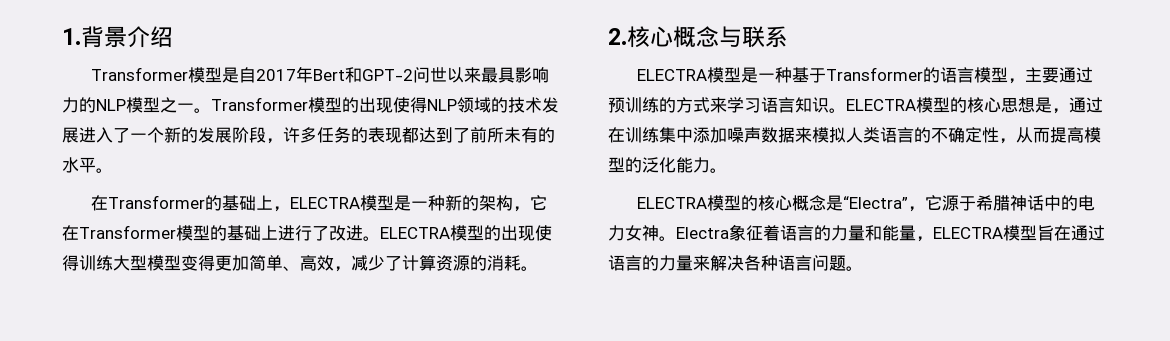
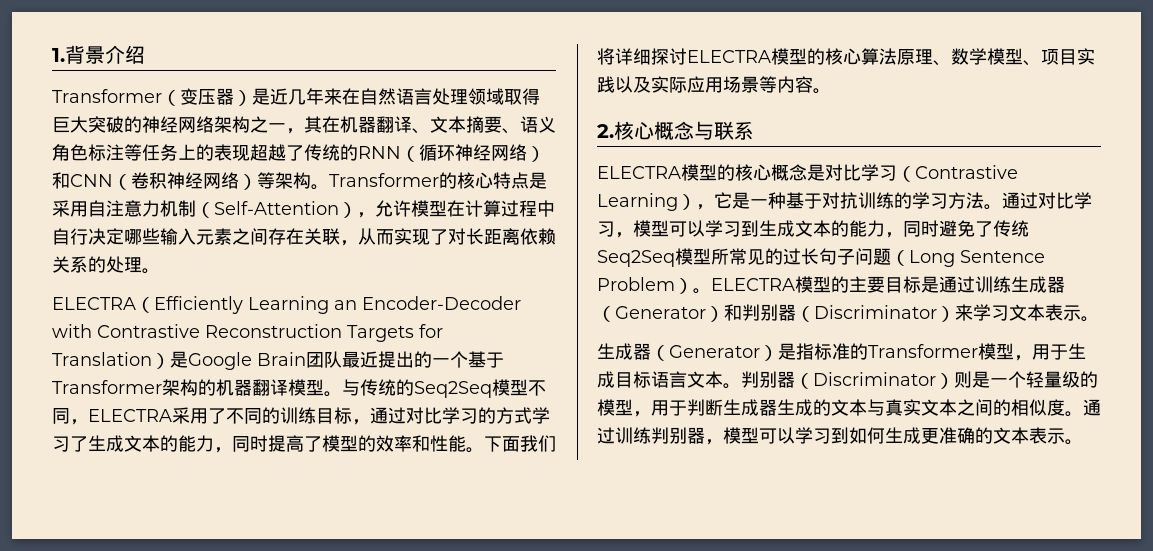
- Transformer模型是自2017年Bert和GPT-2问世以来最具影响力的NLP模型之一。Transformer模型的出现使得NLP领域的技术发展进入了一个新的发展阶段，许多任务的表现都达到了前所未有的水平。
- 在Transformer的基础上，ELECTRA模型是一种新的架构，它在Transformer模型的基础上进行了改进。ELECTRA模型的出现使得训练大型模型变得更加简单、高效，减少了计算资源的消耗。
+ Transformer（变压器）是近几年来在自然语言处理领域取得巨大突破的神经网络架构之一，其在机器翻译、文本摘要、语义角色标注等任务上的表现超越了传统的RNN（循环神经网络）和CNN（卷积神经网络）等架构。Transformer的核心特点是采用自注意力机制（Self-Attention），允许模型在计算过程中自行决定哪些输入元素之间存在关联，从而实现了对长距离依赖关系的处理。
+ ELECTRA（Efficiently Learning an Encoder-Decoder with Contrastive Reconstruction Targets for Translation）是Google Brain团队最近提出的一个基于Transformer架构的机器翻译模型。与传统的Seq2Seq模型不同，ELECTRA采用了不同的训练目标，通过对比学习的方式学习了生成文本的能力，同时提高了模型的效率和性能。下面我们将详细探讨ELECTRA模型的核心算法原理、数学模型、项目实践以及实际应用场景等内容。
- ELECTRA模型是一种基于Transformer的语言模型，主要通过预训练的方式来学习语言知识。ELECTRA模型的核心思想是，通过在训练集中添加噪声数据来模拟人类语言的不确定性，从而提高模型的泛化能力。
- ELECTRA模型的核心概念是“Electra”，它源于希腊神话中的电力女神。Electra象征着语言的力量和能量，ELECTRA模型旨在通过语言的力量来解决各种语言问题。
+ ELECTRA模型的核心概念是对比学习（Contrastive Learning），它是一种基于对抗训练的学习方法。通过对比学习，模型可以学习到生成文本的能力，同时避免了传统Seq2Seq模型所常见的过长句子问题（Long Sentence Problem）。ELECTRA模型的主要目标是通过训练生成器（Generator）和判别器（Discriminator）来学习文本表示。
+ 生成器（Generator）是指标准的Transformer模型，用于生成目标语言文本。判别器（Discriminator）则是一个轻量级的模型，用于判断生成器生成的文本与真实文本之间的相似度。通过训练判别器，模型可以学习到如何生成更准确的文本表示。

